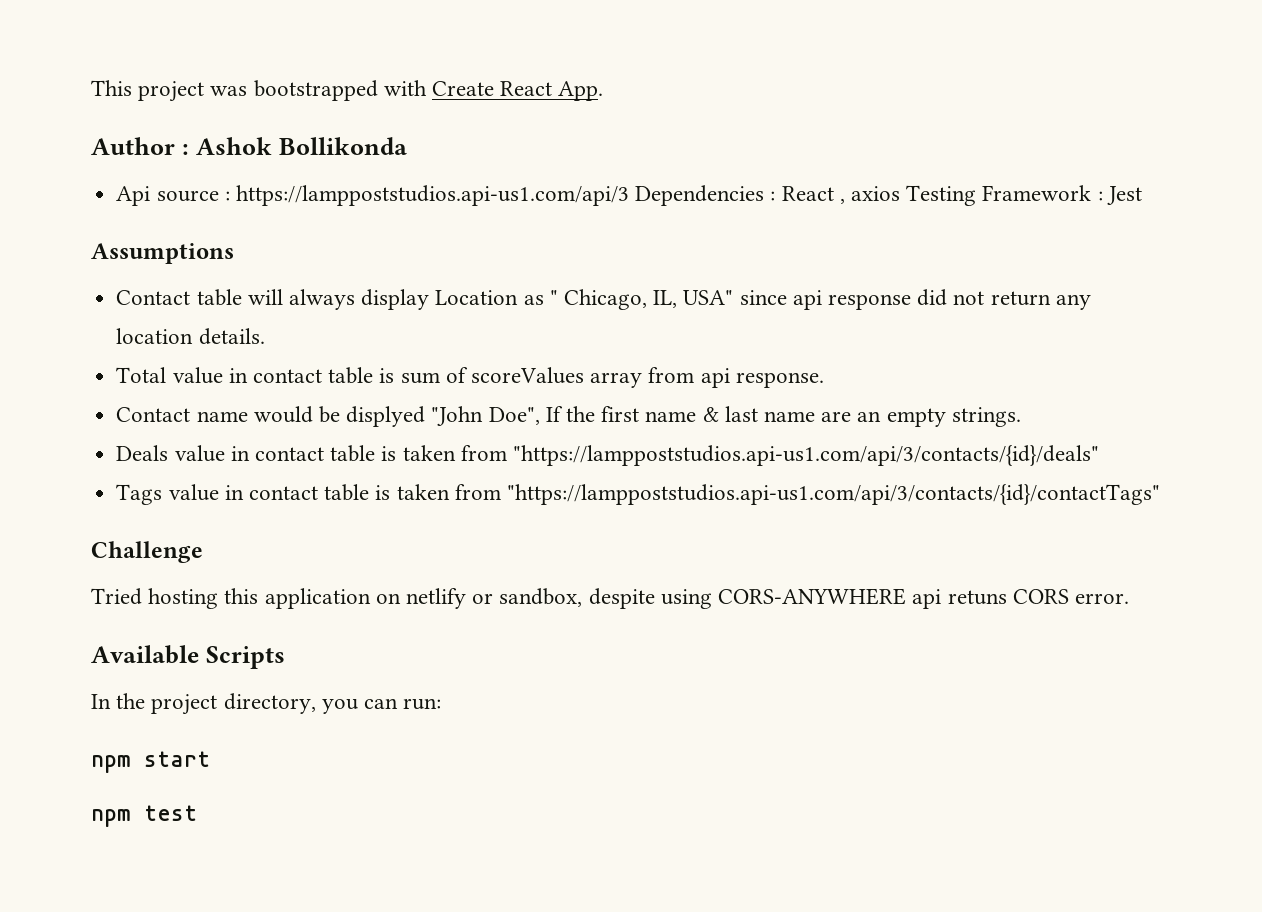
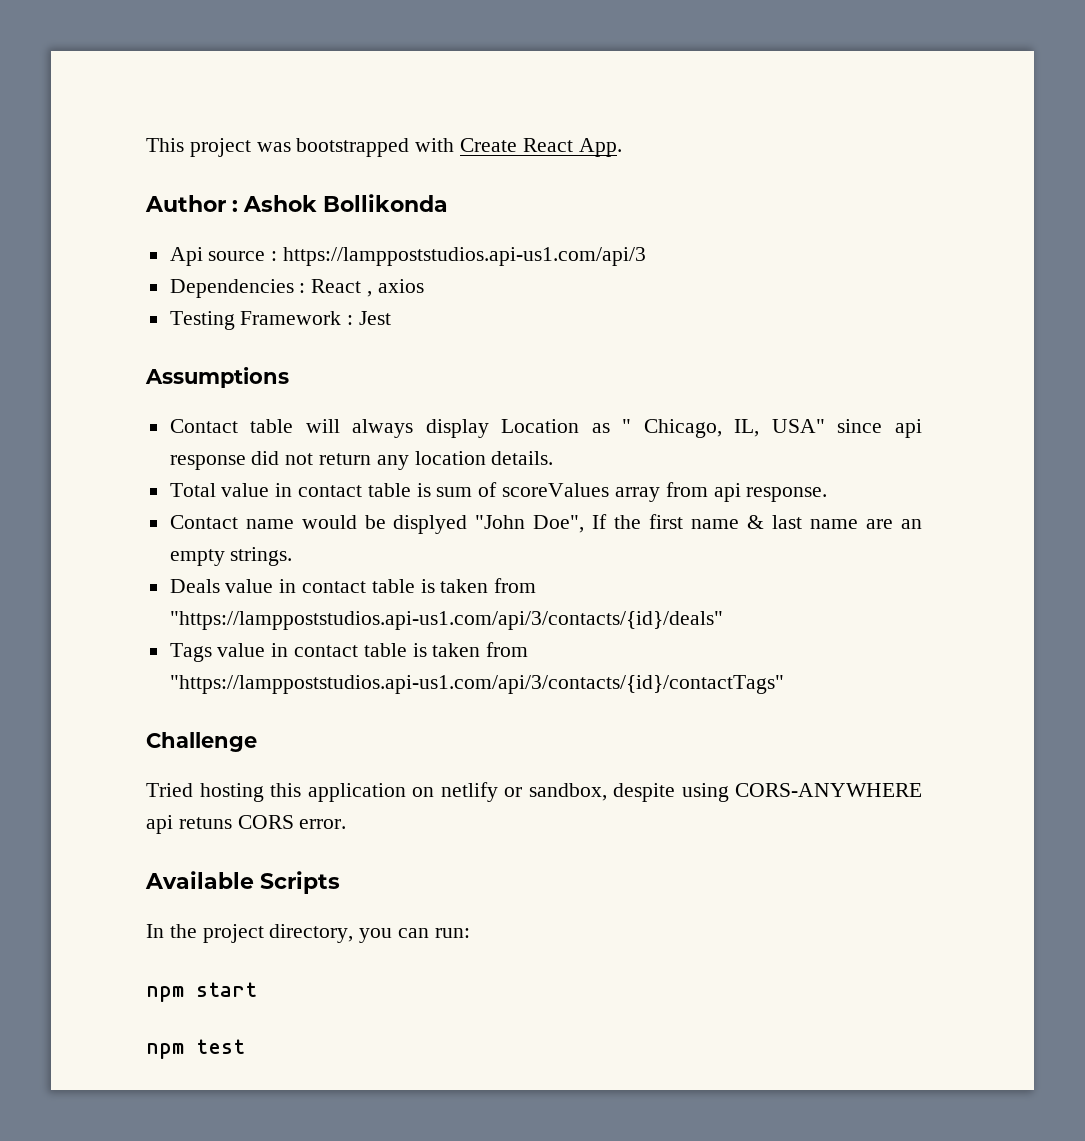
- Api source : https://lamppoststudios.api-us1.com/api/3 Dependencies : React , axios Testing Framework : Jest
+ Api source : https://lamppoststudios.api-us1.com/api/3
+ Dependencies : React , axios
+ Testing Framework : Jest

